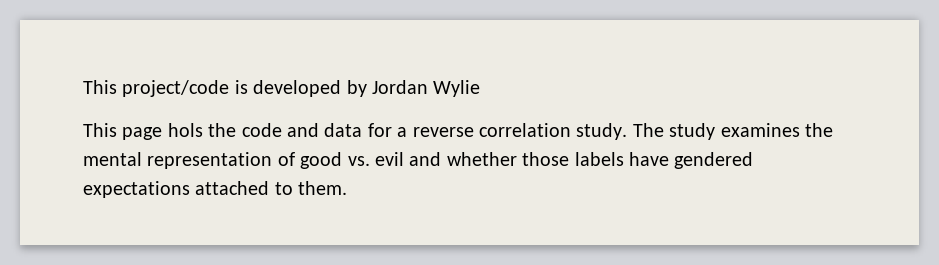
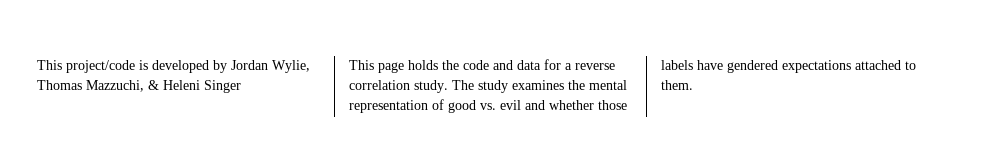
- This project/code is developed by Jordan Wylie
+ This project/code is developed by Jordan Wylie, Thomas Mazzuchi, & Heleni Singer
- This page hols the code and data for a reverse correlation study.
+ This page holds the code and data for a reverse correlation study.

